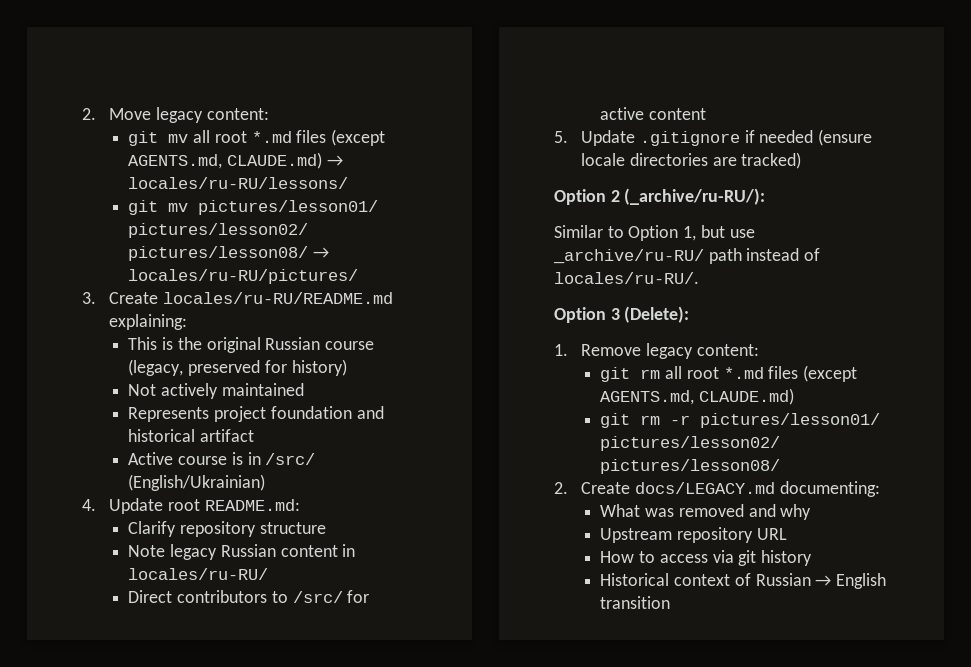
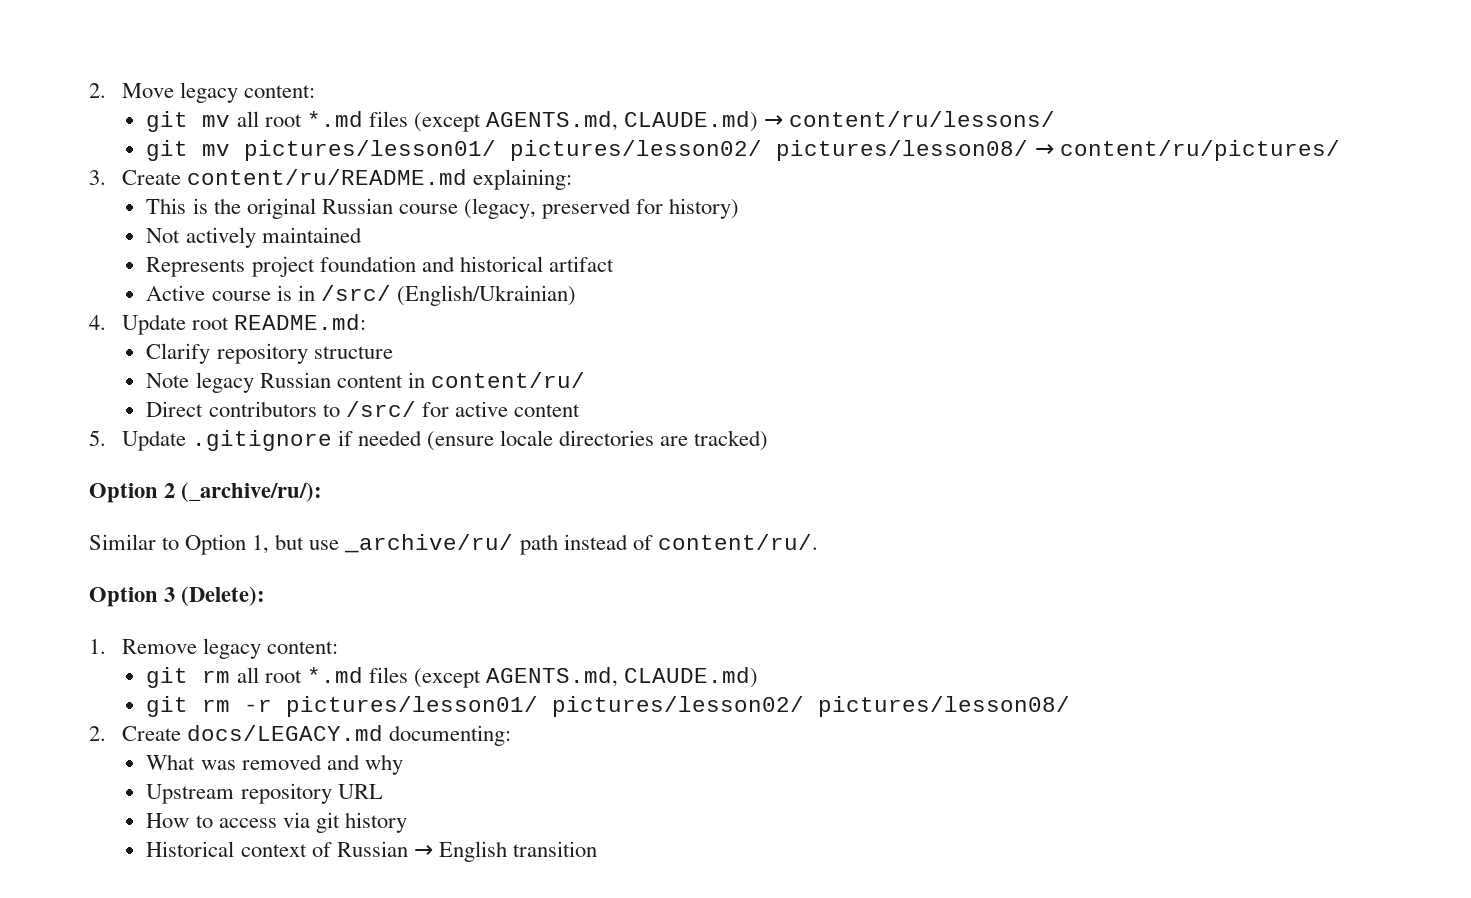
- git mv all root *.md files (except AGENTS.md, CLAUDE.md) → locales/ru-RU/lessons/
+ git mv all root *.md files (except AGENTS.md, CLAUDE.md) → content/ru/lessons/
- git mv pictures/lesson01/ pictures/lesson02/ pictures/lesson08/ → locales/ru-RU/pictures/
+ git mv pictures/lesson01/ pictures/lesson02/ pictures/lesson08/ → content/ru/pictures/
- 3. Create locales/ru-RU/README.md explaining:
+ 3. Create content/ru/README.md explaining:
- Note legacy Russian content in locales/ru-RU/
+ Note legacy Russian content in content/ru/
- Option 2 (_archive/ru-RU/):
+ Option 2 (_archive/ru/):
- Similar to Option 1, but use _archive/ru-RU/ path instead of locales/ru-RU/.
+ Similar to Option 1, but use _archive/ru/ path instead of content/ru/.

